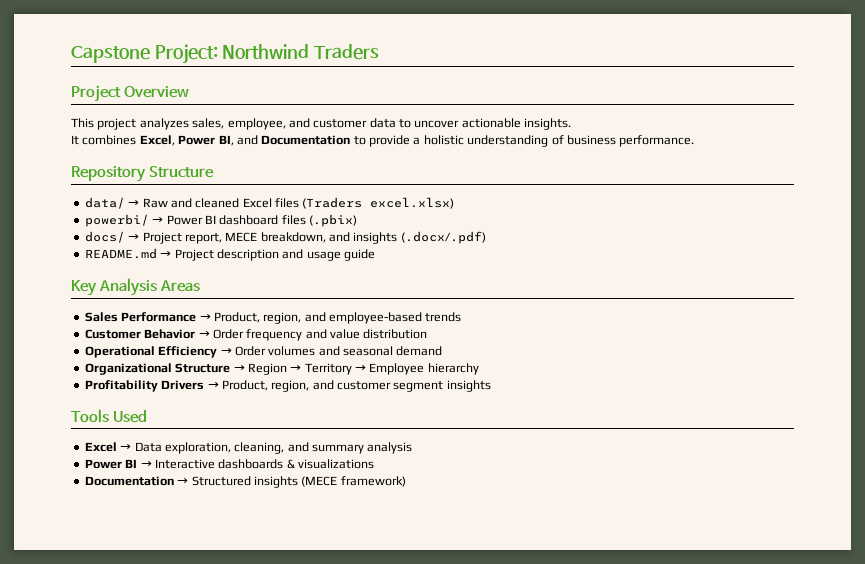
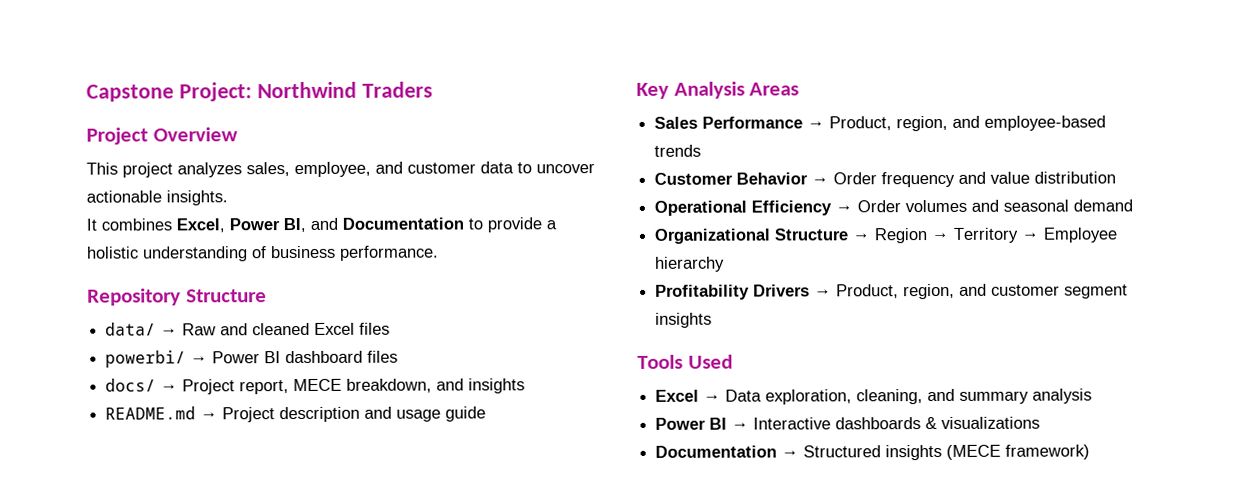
- data/ → Raw and cleaned Excel files (Traders excel.xlsx)
+ data/ → Raw and cleaned Excel files
- powerbi/ → Power BI dashboard files (.pbix)
+ powerbi/ → Power BI dashboard files
- docs/ → Project report, MECE breakdown, and insights (.docx/.pdf)
+ docs/ → Project report, MECE breakdown, and insights

